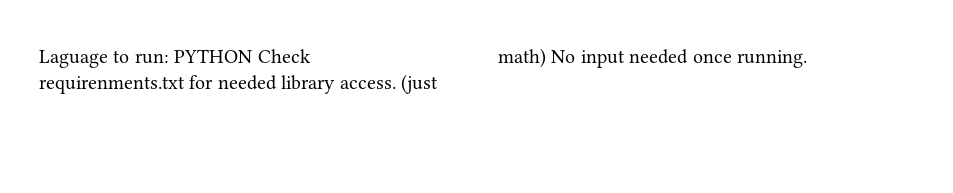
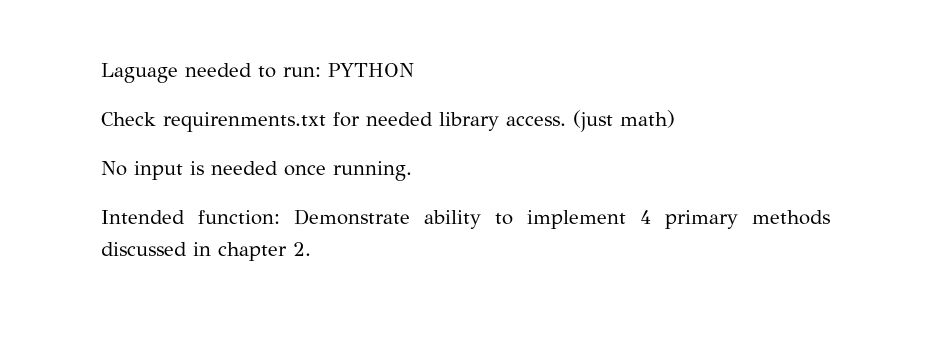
- Laguage to run: PYTHON Check requirenments.txt for needed library access.
+ Laguage needed to run: PYTHON
+ Check requirenments.txt for needed library access.
- (just math) No input needed once running.
+ (just math)
+ No input is needed once running.
+ Intended function: Demonstrate ability to implement 4 primary methods discussed in chapter 2.

